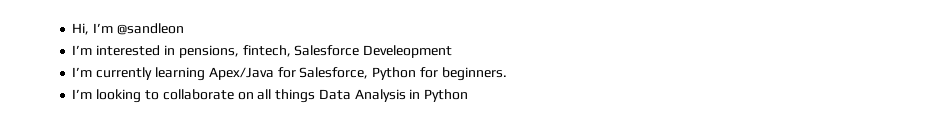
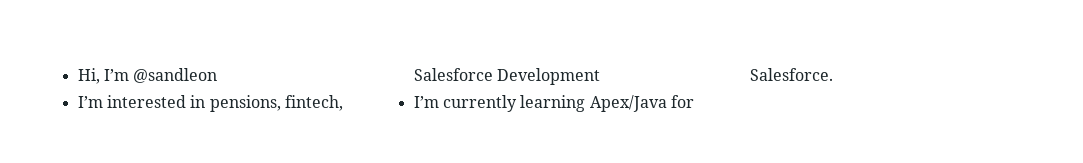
- I’m interested in pensions, fintech, Salesforce Develeopment
+ I’m interested in pensions, fintech, Salesforce Development
- I’m currently learning Apex/Java for Salesforce, Python for beginners.
- I’m looking to collaborate on all things Data Analysis in Python
+ I’m currently learning Apex/Java for Salesforce.

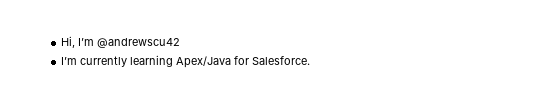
- Hi, I’m @sandleon
- I’m interested in pensions, fintech, Salesforce Development
+ Hi, I’m @andrewscu42

